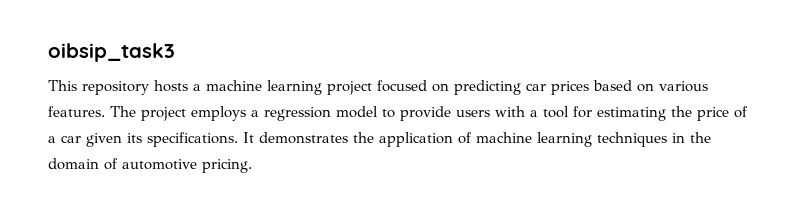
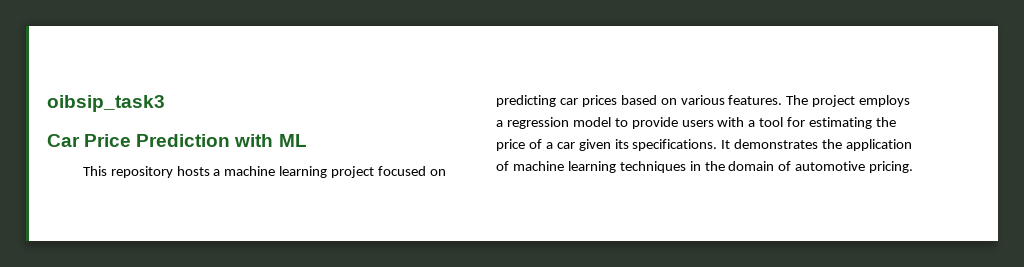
+ Car Price Prediction with ML

